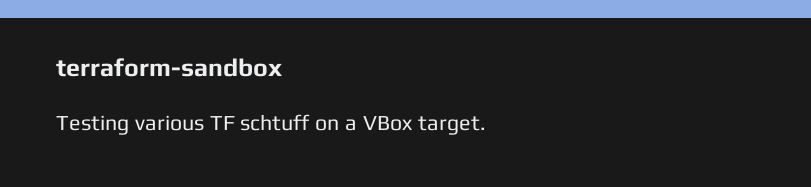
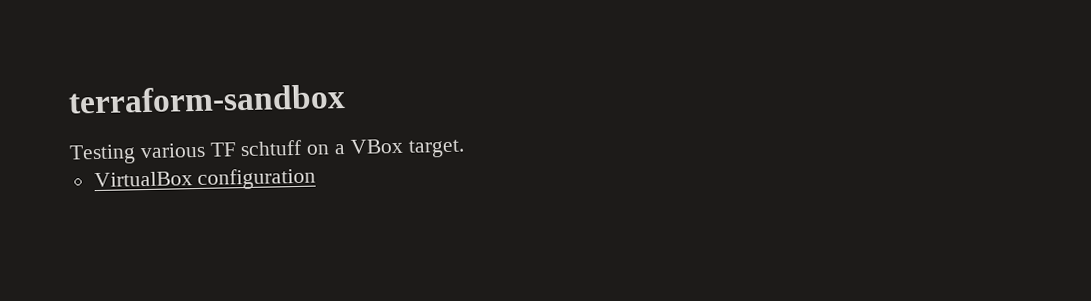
+ VirtualBox configuration

